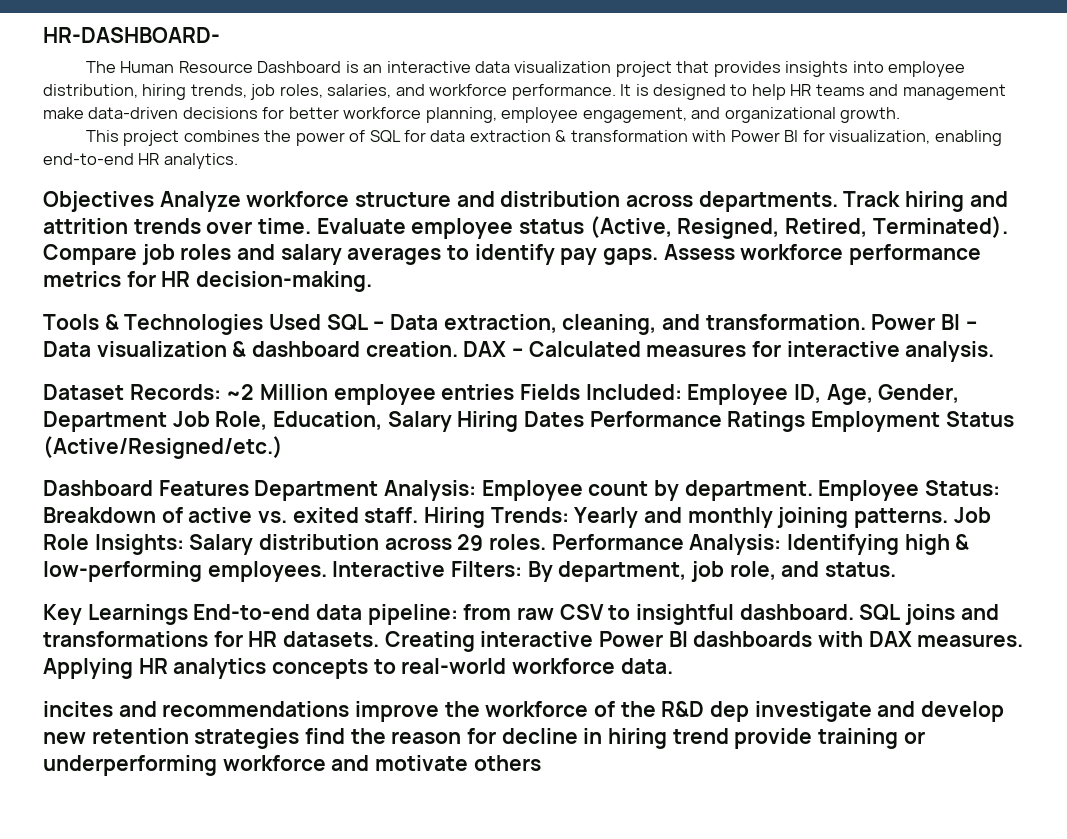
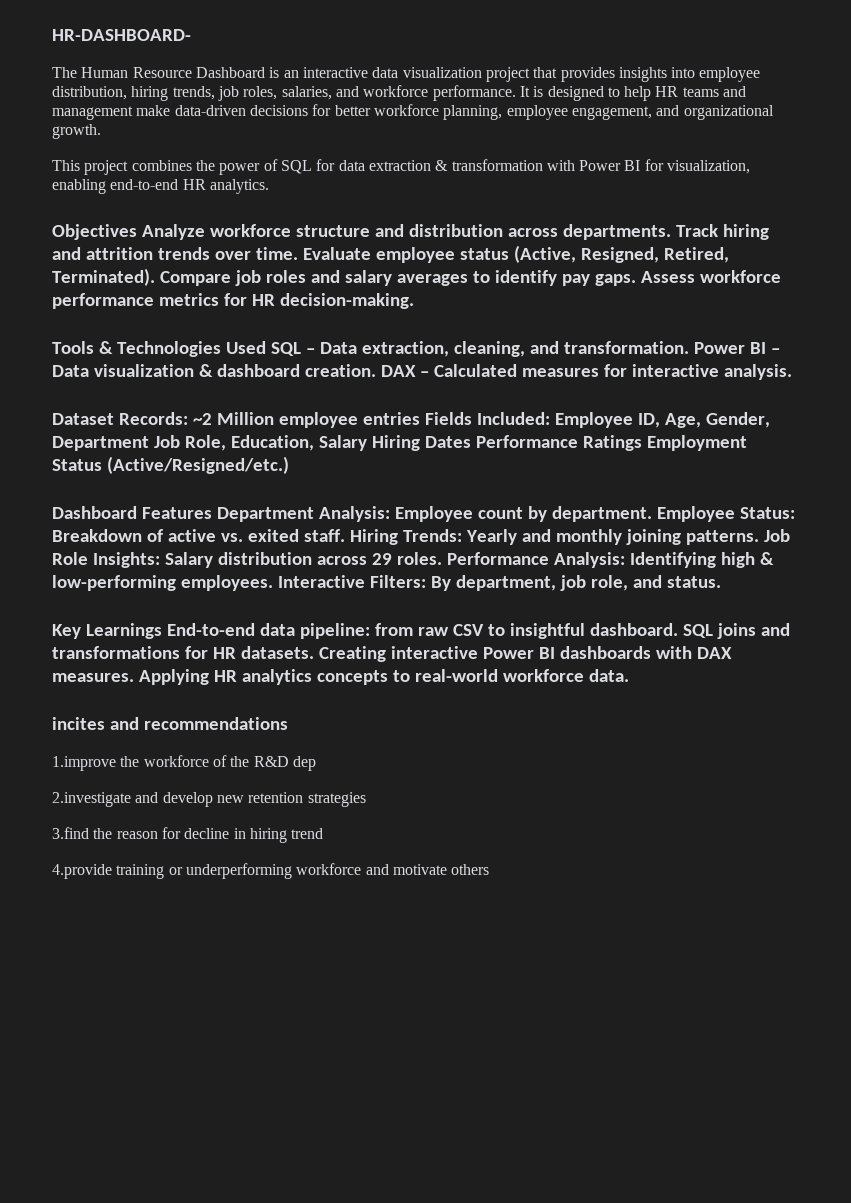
- incites and recommendations improve the workforce of the R&D dep investigate and develop new retention strategies find the reason for decline in hiring trend provide training or underperforming workforce and motivate others
+ incites and recommendations
+ 1.improve the workforce of the R&D dep
+ 2.investigate and develop new retention strategies
+ 3.find the reason for decline in hiring trend
+ 4.provide training or underperforming workforce and motivate others

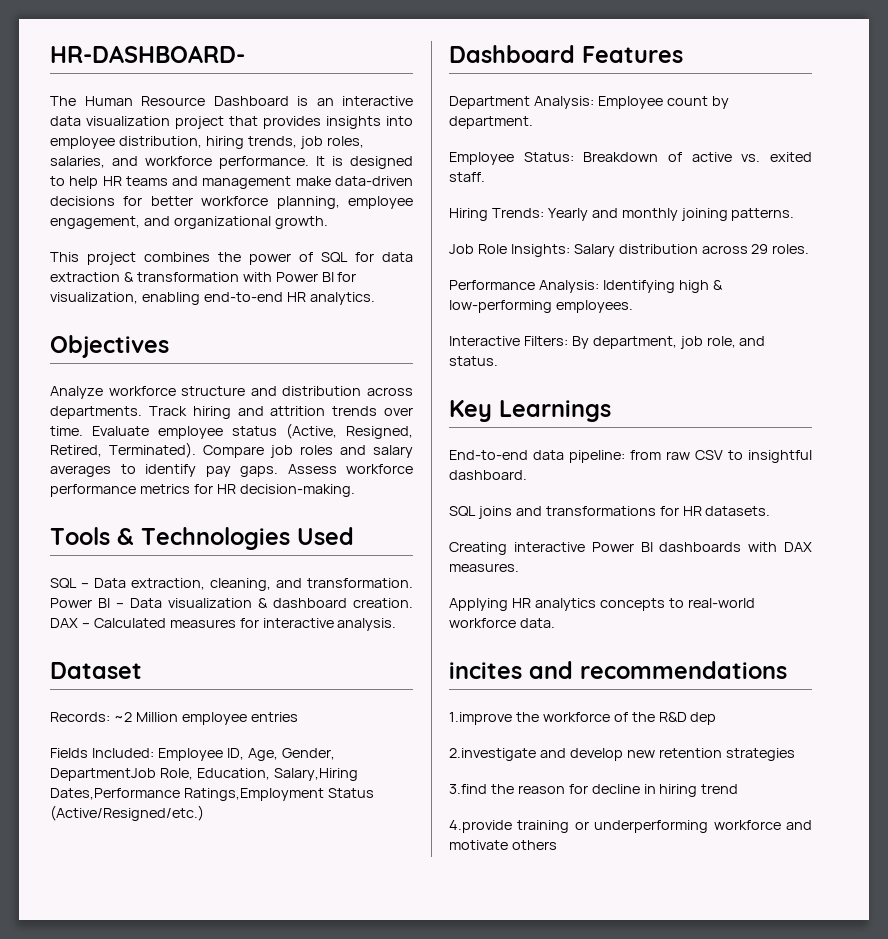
- Objectives Analyze workforce structure and distribution across departments.
+ Objectives
+ Analyze workforce structure and distribution across departments.
- Tools & Technologies Used SQL – Data extraction, cleaning, and transformation.
+ Tools & Technologies Used
+ SQL – Data extraction, cleaning, and transformation.
- Dataset Records: ~2 Million employee entries Fields Included: Employee ID, Age, Gender, Department Job Role, Education, Salary Hiring Dates Performance Ratings Employment Status (Active/Resigned/etc.)
+ Dataset
+ Records: ~2 Million employee entries
+ Fields Included: Employee ID, Age, Gender, DepartmentJob Role, Education, Salary,Hiring Dates,Performance Ratings,Employment Status (Active/Resigned/etc.)
- Dashboard Features Department Analysis: Employee count by department. Employee Status: Breakdown of active vs. exited staff. Hiring Trends: Yearly and monthly joining patterns. Job Role Insights: Salary distribution across 29 roles. Performance Analysis: Identifying high & low-performing employees. Interactive Filters: By department, job role, and status.
+ Dashboard Features
+ Department Analysis: Employee count by department.
+ Employee Status: Breakdown of active vs. exited staff.
+ Hiring Trends: Yearly and monthly joining patterns.
+ Job Role Insights: Salary distribution across 29 roles.
+ Performance Analysis: Identifying high & low-performing employees.
+ Interactive Filters: By department, job role, and status.
- Key Learnings End-to-end data pipeline: from raw CSV to insightful dashboard. SQL joins and transformations for HR datasets. Creating interactive Power BI dashboards with DAX measures. Applying HR analytics concepts to real-world workforce data.
+ Key Learnings
+ End-to-end data pipeline: from raw CSV to insightful dashboard.
+ SQL joins and transformations for HR datasets.
+ Creating interactive Power BI dashboards with DAX measures.
+ Applying HR analytics concepts to real-world workforce data.

